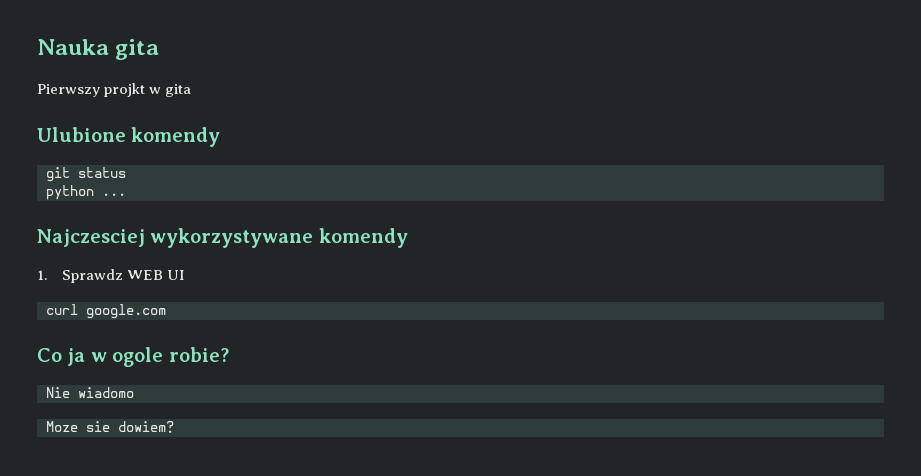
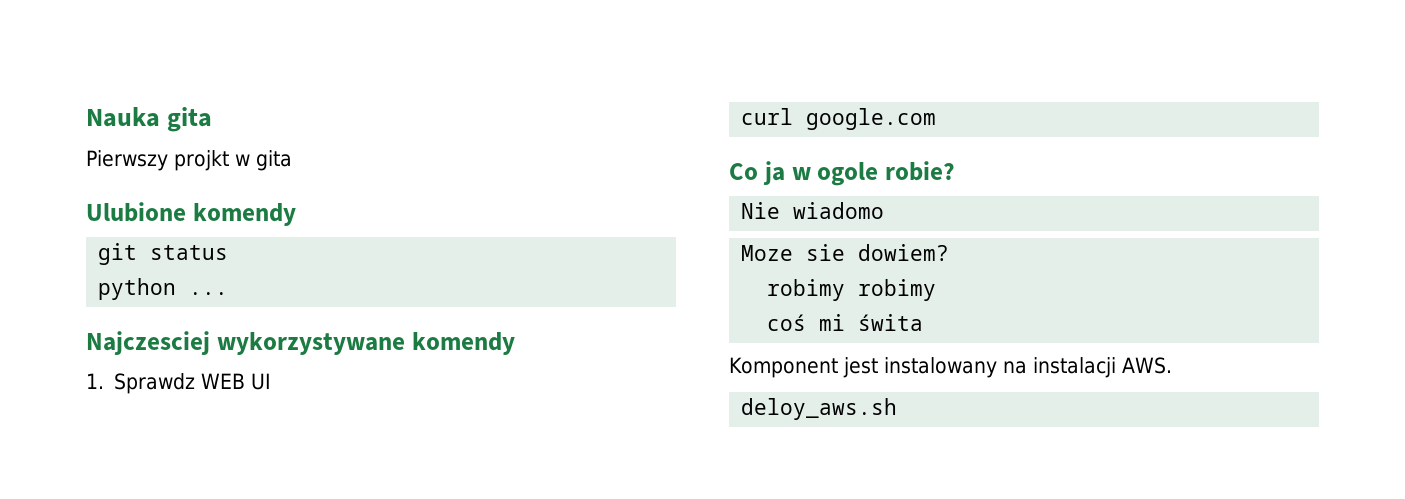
+ robimy robimy
+ coś mi świta
+ Komponent jest instalowany na instalacji AWS.
+ deloy_aws.sh

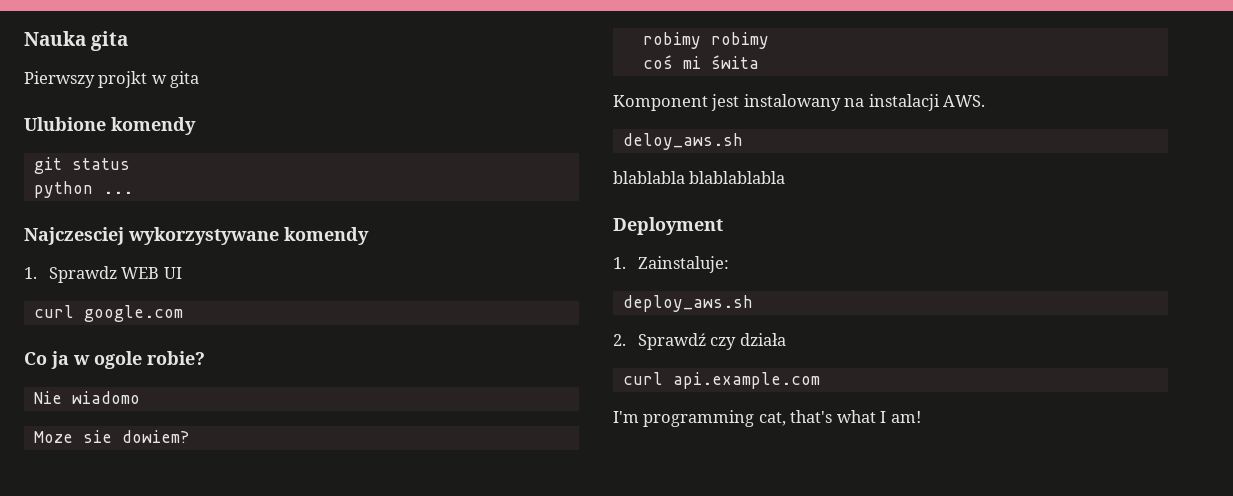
+ blablabla blablablabla
+ Deployment
+ 1. Zainstaluje:
+ deploy_aws.sh
+ 2. Sprawdź czy działa
+ curl api.example.com
+ I'm programming cat, that's what I am!

